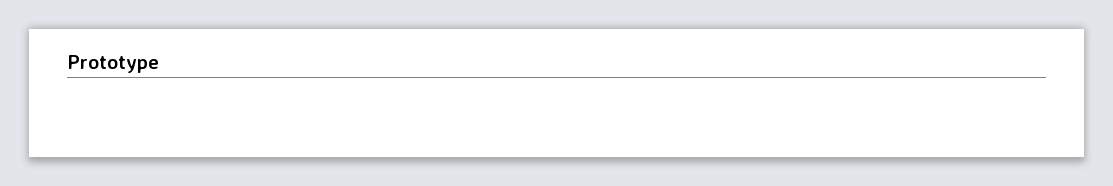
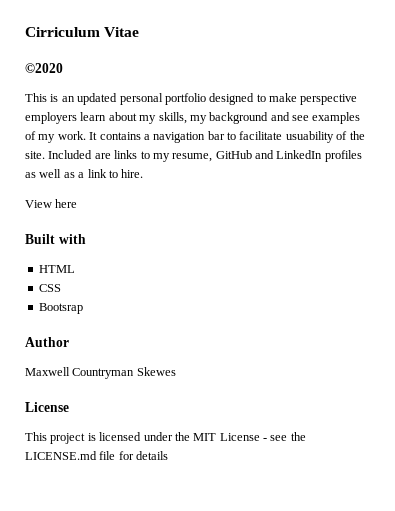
- Prototype
+ Cirriculum Vitae
+ ©2020
+ This is an updated personal portfolio designed to make perspective employers learn about my skills, my background and see examples of my work. It contains a navigation bar to facilitate usuability of the site. Included are links to my resume, GitHub and LinkedIn profiles as well as a link to hire.
+ View here
+ Built with
+ HTML
+ CSS
+ Bootsrap
+ Author
+ Maxwell Countryman Skewes
+ License
+ This project is licensed under the MIT License - see the LICENSE.md file for details

